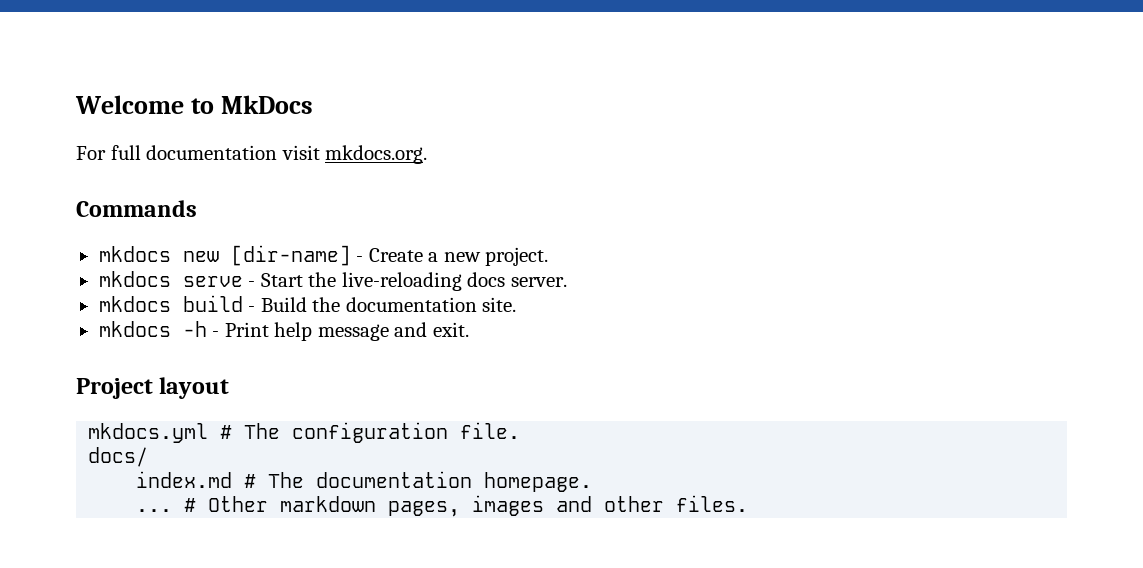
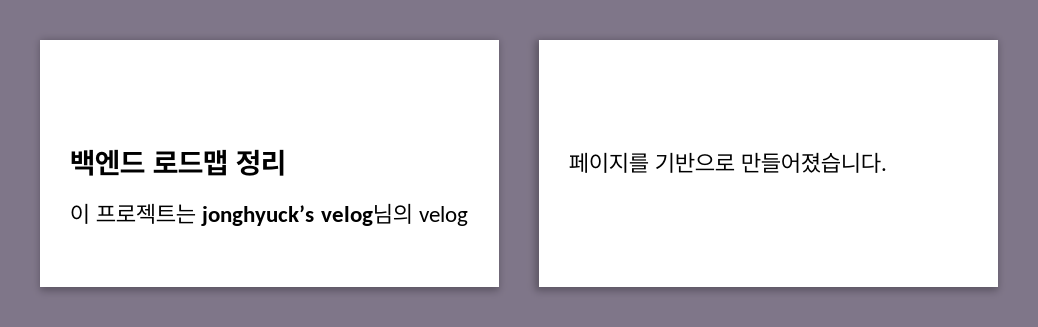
- Welcome to MkDocs
- For full documentation visit mkdocs.org.
- Commands
- mkdocs new [dir-name] - Create a new project.
- mkdocs serve - Start the live-reloading docs server.
- mkdocs build - Build the documentation site.
- mkdocs -h - Print help message and exit.
- Project layout
- mkdocs.yml # The configuration file.
- docs/
- index.md # The documentation homepage.
- ... # Other markdown pages, images and other files.
+ 백엔드 로드맵 정리
+ 이 프로젝트는 jonghyuck’s velog님의 velog 페이지를 기반으로 만들어졌습니다.

